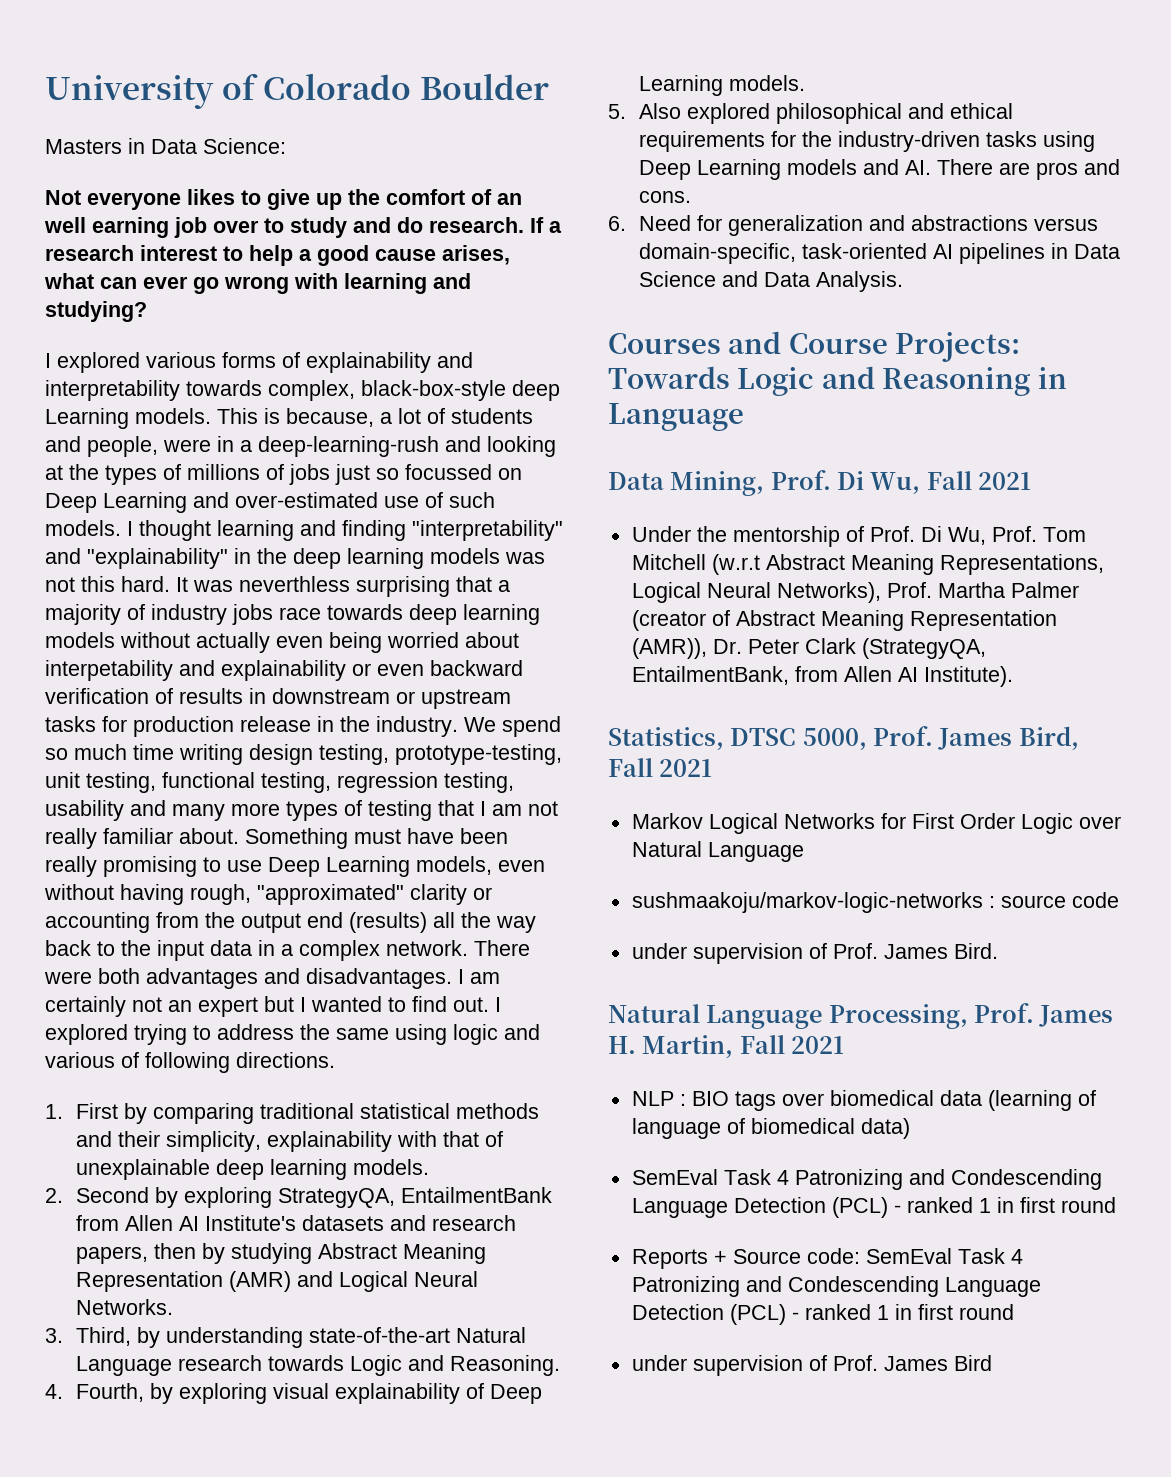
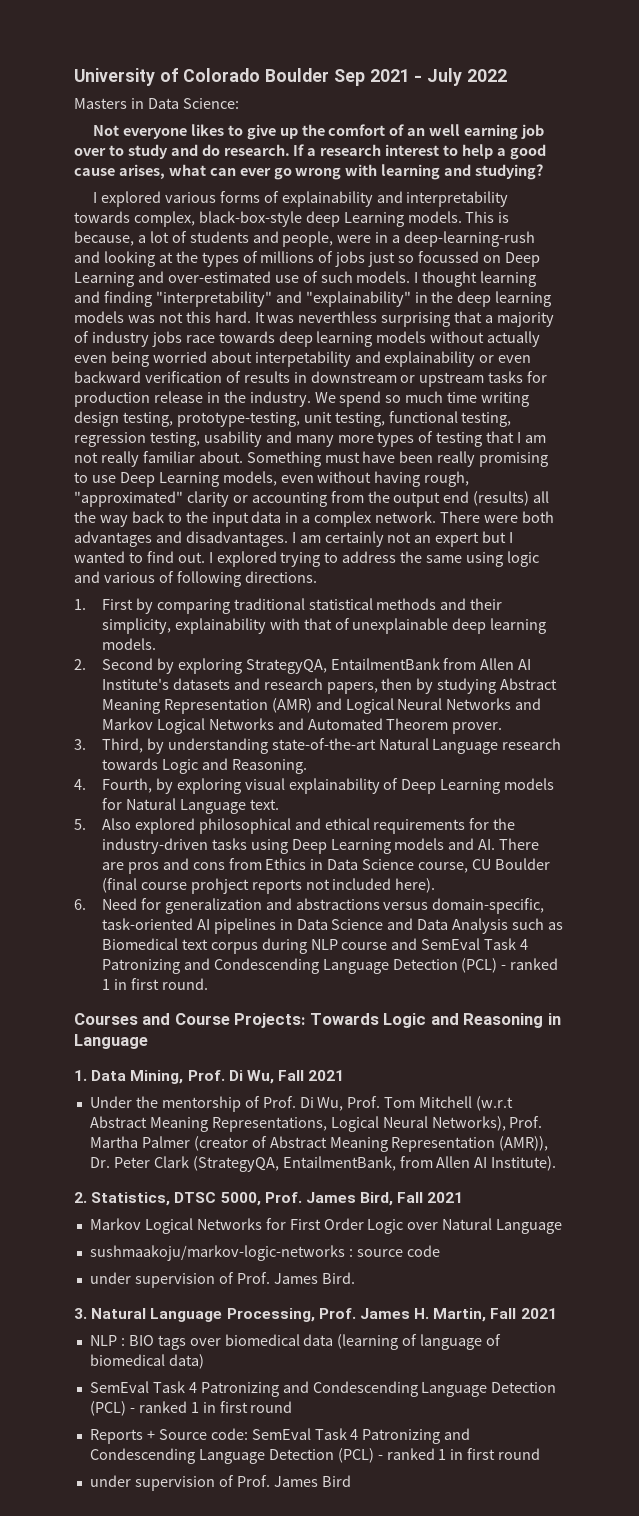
- University of Colorado Boulder
+ University of Colorado Boulder Sep 2021 - July 2022
- 2. Second by exploring StrategyQA, EntailmentBank from Allen AI Institute's datasets and research papers, then by studying Abstract Meaning Representation (AMR) and Logical Neural Networks.
+ 2. Second by exploring StrategyQA, EntailmentBank from Allen AI Institute's datasets and research papers, then by studying Abstract Meaning Representation (AMR) and Logical Neural Networks and Markov Logical Networks and Automated Theorem prover.
- 4. Fourth, by exploring visual explainability of Deep Learning models.
+ 4. Fourth, by exploring visual explainability of Deep Learning models for Natural Language text.
- 5. Also explored philosophical and ethical requirements for the industry-driven tasks using Deep Learning models and AI. There are pros and cons.
+ 5. Also explored philosophical and ethical requirements for the industry-driven tasks using Deep Learning models and AI. There are pros and cons from Ethics in Data Science course, CU Boulder (final course prohject reports not included here).
- 6. Need for generalization and abstractions versus domain-specific, task-oriented AI pipelines in Data Science and Data Analysis.
+ 6. Need for generalization and abstractions versus domain-specific, task-oriented AI pipelines in Data Science and Data Analysis such as Biomedical text corpus during NLP course and SemEval Task 4 Patronizing and Condescending Language Detection (PCL) - ranked 1 in first round.
- Data Mining, Prof. Di Wu, Fall 2021
+ 1. Data Mining, Prof. Di Wu, Fall 2021
- Statistics, DTSC 5000, Prof. James Bird, Fall 2021
+ 2. Statistics, DTSC 5000, Prof. James Bird, Fall 2021
- Natural Language Processing, Prof. James H. Martin, Fall 2021
+ 3. Natural Language Processing, Prof. James H. Martin, Fall 2021

